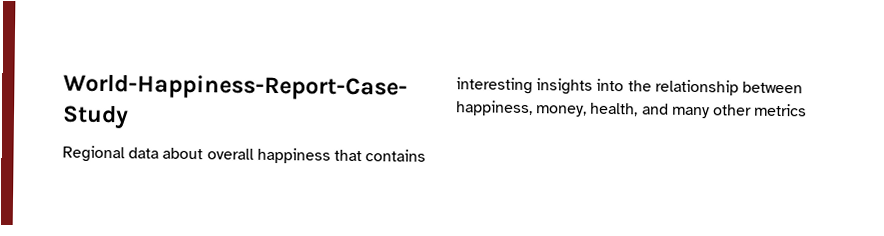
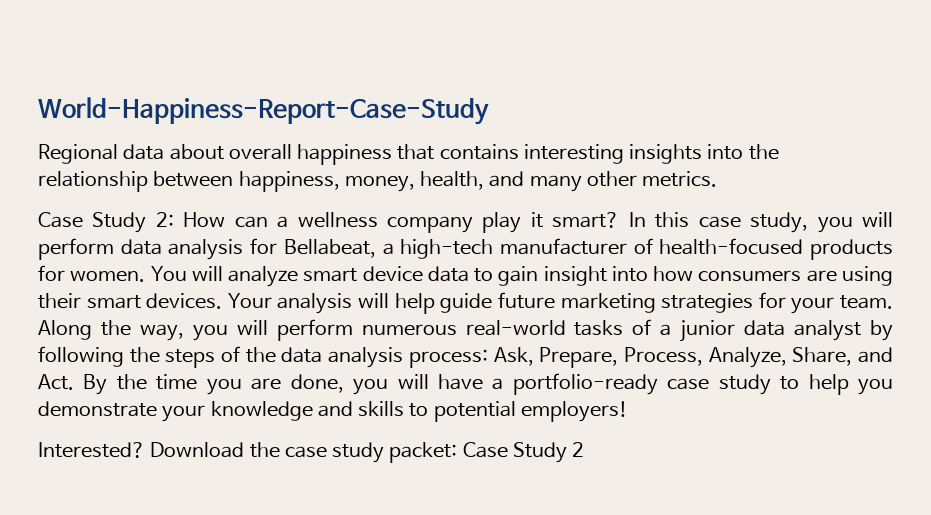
- Regional data about overall happiness that contains interesting insights into the relationship between happiness, money, health, and many other metrics
+ Regional data about overall happiness that contains interesting insights into the relationship between happiness, money, health, and many other metrics.
+ Case Study 2: How can a wellness company play it smart? In this case study, you will perform data analysis for Bellabeat, a high-tech manufacturer of health-focused products for women. You will analyze smart device data to gain insight into how consumers are using their smart devices. Your analysis will help guide future marketing strategies for your team. Along the way, you will perform numerous real-world tasks of a junior data analyst by following the steps of the data analysis process: Ask, Prepare, Process, Analyze, Share, and Act. By the time you are done, you will have a portfolio-ready case study to help you demonstrate your knowledge and skills to potential employers!
+ Interested? Download the case study packet: Case Study 2

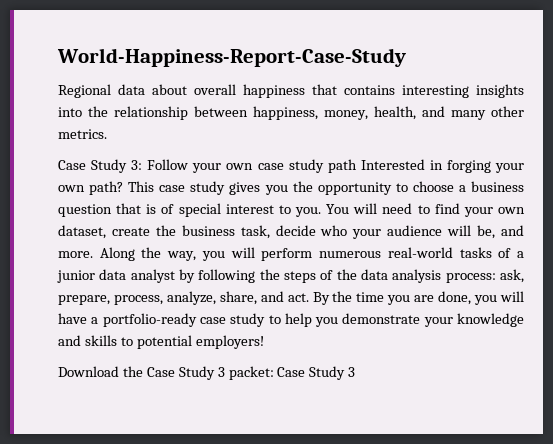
- Case Study 2: How can a wellness company play it smart? In this case study, you will perform data analysis for Bellabeat, a high-tech manufacturer of health-focused products for women. You will analyze smart device data to gain insight into how consumers are using their smart devices. Your analysis will help guide future marketing strategies for your team.
+ Case Study 3: Follow your own case study path Interested in forging your own path? This case study gives you the opportunity to choose a business question that is of special interest to you. You will need to find your own dataset, create the business task, decide who your audience will be, and more.
- Along the way, you will perform numerous real-world tasks of a junior data analyst by following the steps of the data analysis process: Ask, Prepare, Process, Analyze, Share, and Act. By the time you are done, you will have a portfolio-ready case study to help you demonstrate your knowledge and skills to potential employers!
+ Along the way, you will perform numerous real-world tasks of a junior data analyst by following the steps of the data analysis process: ask, prepare, process, analyze, share, and act. By the time you are done, you will have a portfolio-ready case study to help you demonstrate your knowledge and skills to potential employers!
- Interested? Download the case study packet: Case Study 2
+ Download the Case Study 3 packet: Case Study 3

